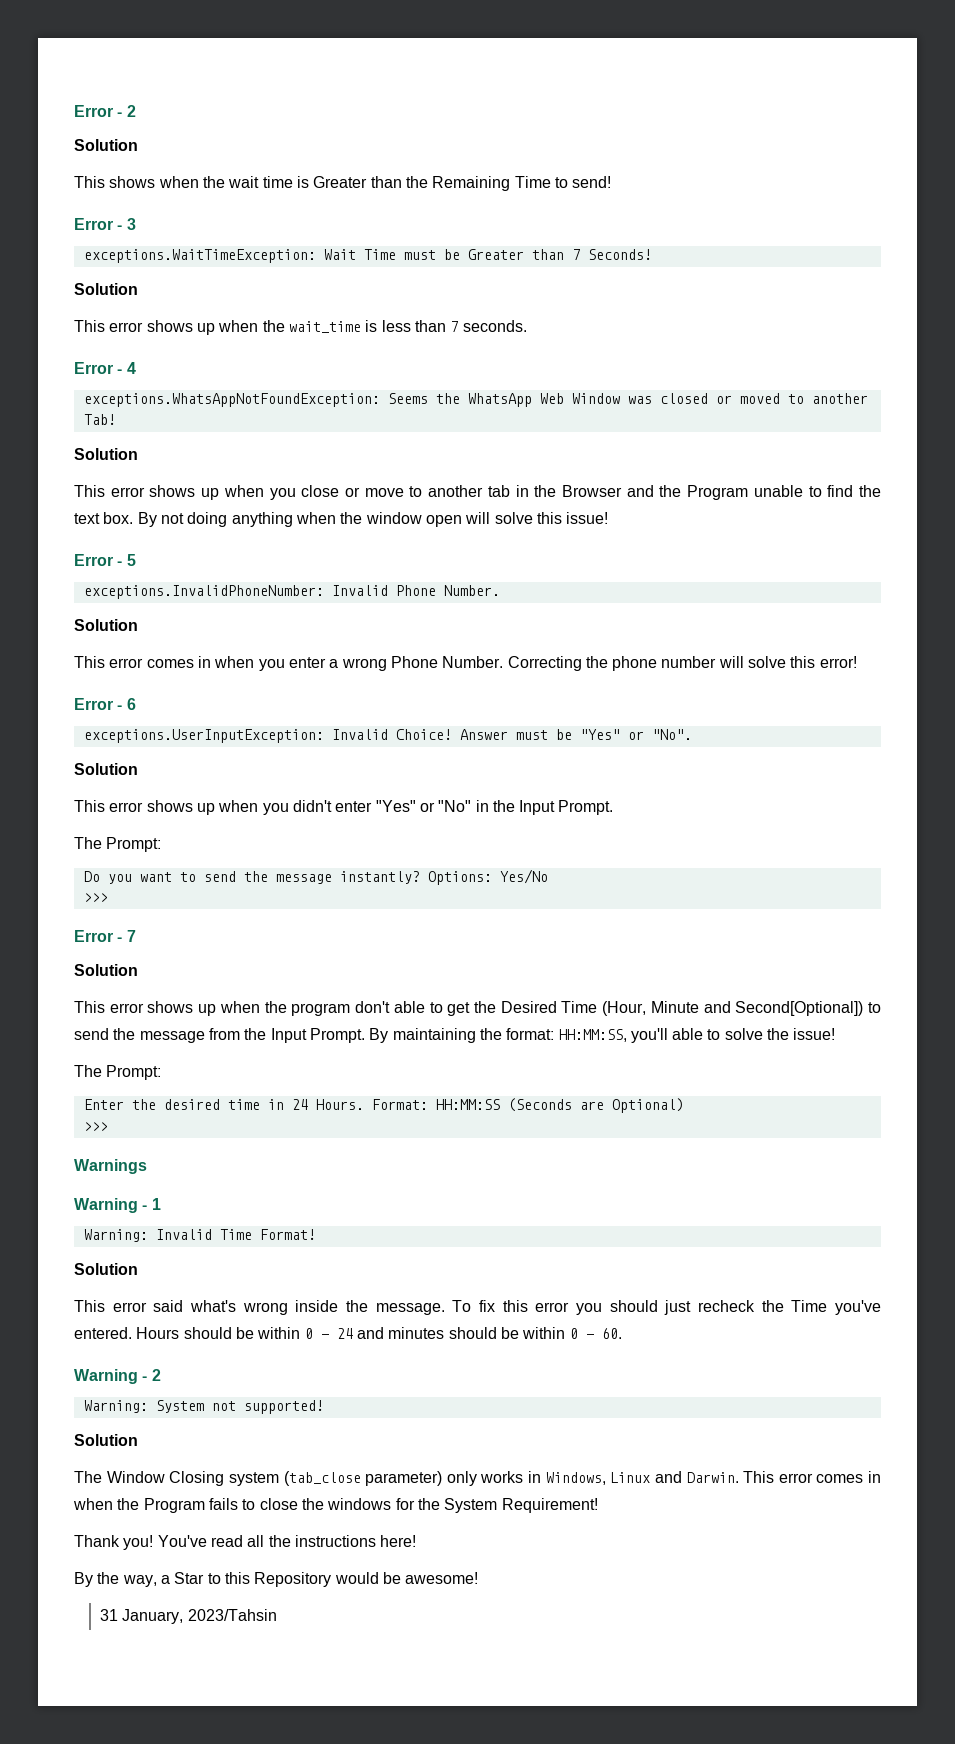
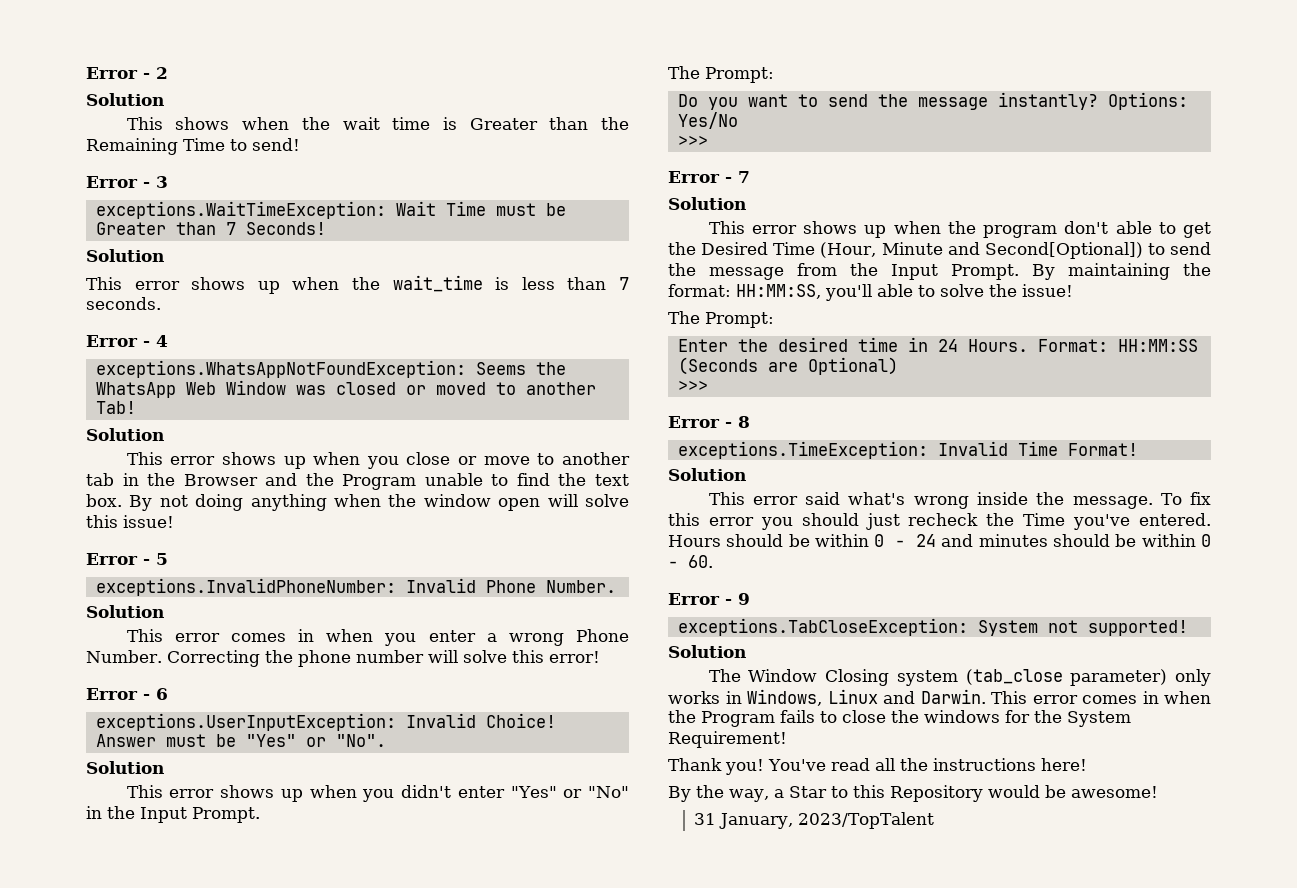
- Warnings
- Warning - 1
- Warning: Invalid Time Format!
+ Error - 8
+ exceptions.TimeException: Invalid Time Format!
- Warning - 2
- Warning: System not supported!
+ Error - 9
+ exceptions.TabCloseException: System not supported!
- 31 January, 2023/Tahsin
+ 31 January, 2023/TopTalent

